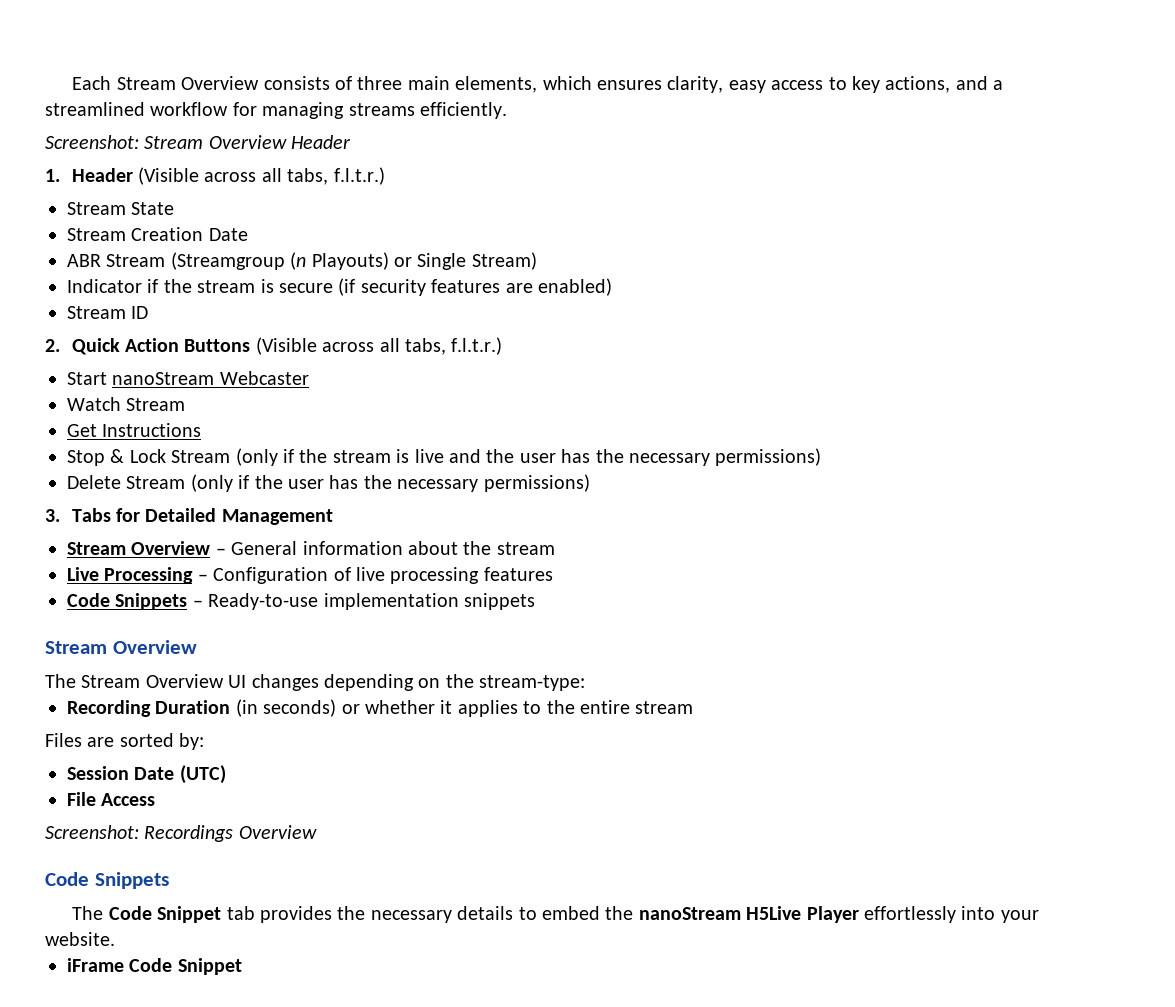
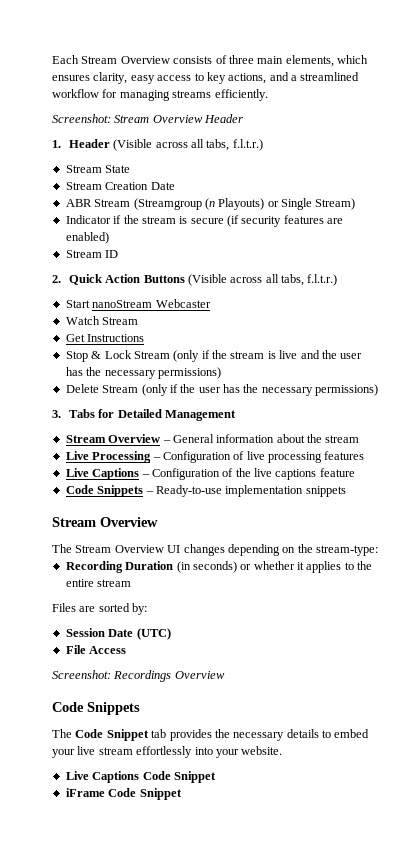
+ Live Captions – Configuration of the live captions feature
- The Code Snippet tab provides the necessary details to embed the nanoStream H5Live Player effortlessly into your website.
+ The Code Snippet tab provides the necessary details to embed your live stream effortlessly into your website.
+ Live Captions Code Snippet

